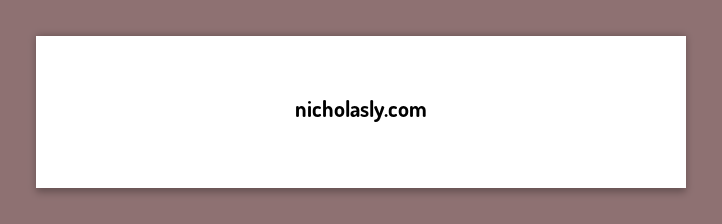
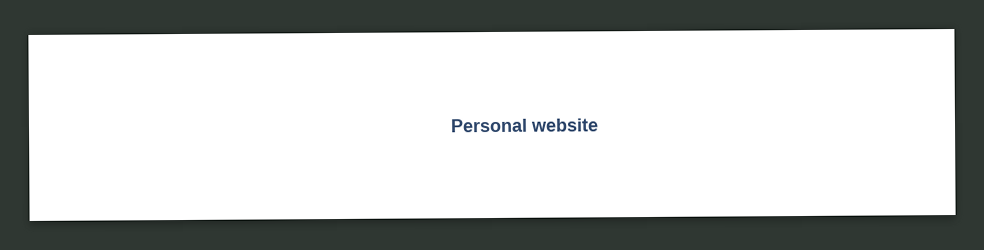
- nicholasly.com
+ Personal website

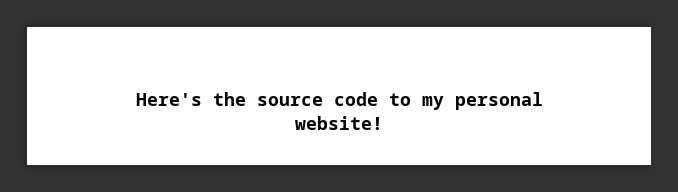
- Personal website
+ Here's the source code to my personal website!

